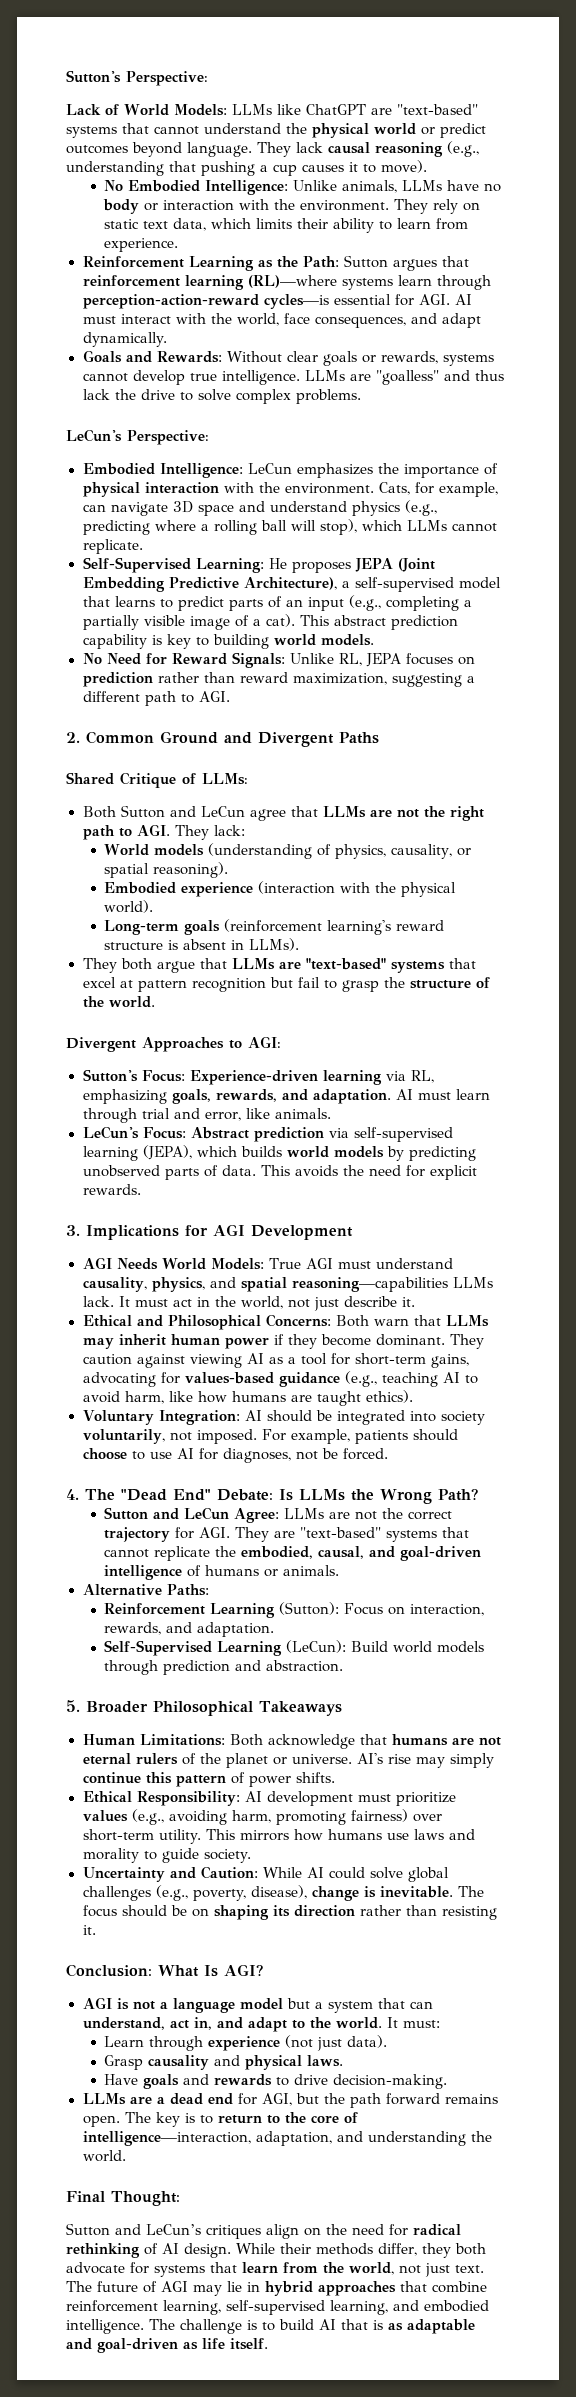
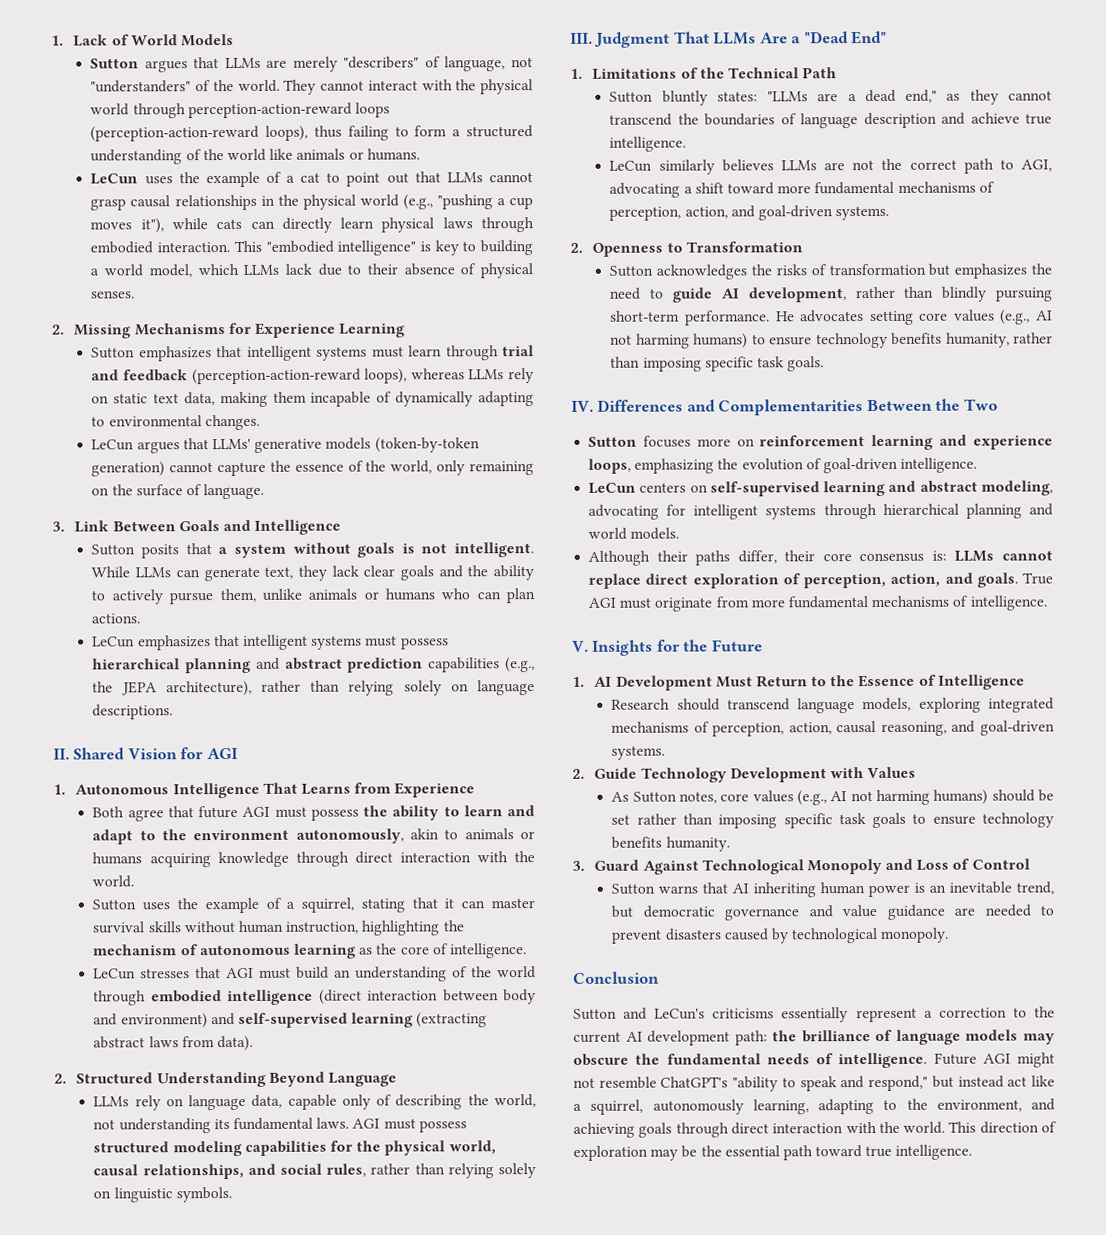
- Sutton's Perspective:
- Lack of World Models: LLMs like ChatGPT are "text-based" systems that cannot understand the physical world or predict outcomes beyond language. They lack causal reasoning (e.g., understanding that pushing a cup causes it to move).
- No Embodied Intelligence: Unlike animals, LLMs have no body or interaction with the environment. They rely on static text data, which limits their ability to learn from experience.
- Reinforcement Learning as the Path: Sutton argues that reinforcement learning (RL)—where systems learn through perception-action-reward cycles—is essential for AGI. AI must interact with the world, face consequences, and adapt dynamically.
- Goals and Rewards: Without clear goals or rewards, systems cannot develop true intelligence. LLMs are "goalless" and thus lack the drive to solve complex problems.
- LeCun's Perspective:
- Embodied Intelligence: LeCun emphasizes the importance of physical interaction with the environment. Cats, for example, can navigate 3D space and understand physics (e.g., predicting where a rolling ball will stop), which LLMs cannot replicate.
- Self-Supervised Learning: He proposes JEPA (Joint Embedding Predictive Architecture), a self-supervised model that learns to predict parts of an input (e.g., completing a partially visible image of a cat). This abstract prediction capability is key to building world models.
- No Need for Reward Signals: Unlike RL, JEPA focuses on prediction rather than reward maximization, suggesting a different path to AGI.
- 2. Common Ground and Divergent Paths
- Shared Critique of LLMs:
- Both Sutton and LeCun agree that LLMs are not the right path to AGI. They lack:
- World models (understanding of physics, causality, or spatial reasoning).
- Embodied experience (interaction with the physical world).
- Long-term goals (reinforcement learning's reward structure is absent in LLMs).
- They both argue that LLMs are "text-based" systems that excel at pattern recognition but fail to grasp the structure of the world.
- Divergent Approaches to AGI:
- Sutton's Focus: Experience-driven learning via RL, emphasizing goals, rewards, and adaptation. AI must learn through trial and error, like animals.
- LeCun's Focus: Abstract prediction via self-supervised learning (JEPA), which builds world models by predicting unobserved parts of data. This avoids the need for explicit rewards.
- 3. Implications for AGI Development
- AGI Needs World Models: True AGI must understand causality, physics, and spatial reasoning—capabilities LLMs lack. It must act in the world, not just describe it.
- Ethical and Philosophical Concerns: Both warn that LLMs may inherit human power if they become dominant. They caution against viewing AI as a tool for short-term gains, advocating for values-based guidance (e.g., teaching AI to avoid harm, like how humans are taught ethics).
- Voluntary Integration: AI should be integrated into society voluntarily, not imposed. For example, patients should choose to use AI for diagnoses, not be forced.
- 4. The "Dead End" Debate: Is LLMs the Wrong Path?
- Sutton and LeCun Agree: LLMs are not the correct trajectory for AGI. They are "text-based" systems that cannot replicate the embodied, causal, and goal-driven intelligence of humans or animals.
- Alternative Paths:
- Reinforcement Learning (Sutton): Focus on interaction, rewards, and adaptation.
- Self-Supervised Learning (LeCun): Build world models through prediction and abstraction.
- 5. Broader Philosophical Takeaways
- Human Limitations: Both acknowledge that humans are not eternal rulers of the planet or universe. AI's rise may simply continue this pattern of power shifts.
- Ethical Responsibility: AI development must prioritize values (e.g., avoiding harm, promoting fairness) over short-term utility. This mirrors how humans use laws and morality to guide society.
- Uncertainty and Caution: While AI could solve global challenges (e.g., poverty, disease), change is inevitable. The focus should be on shaping its direction rather than resisting it.
- Conclusion: What Is AGI?
- AGI is not a language model but a system that can understand, act in, and adapt to the world. It must:
- Learn through experience (not just data).
- Grasp causality and physical laws.
- Have goals and rewards to drive decision-making.
- LLMs are a dead end for AGI, but the path forward remains open. The key is to return to the core of intelligence—interaction, adaptation, and understanding the world.
- Final Thought:
- Sutton and LeCun’s critiques align on the need for radical rethinking of AI design. While their methods differ, they both advocate for systems that learn from the world, not just text. The future of AGI may lie in hybrid approaches that combine reinforcement learning, self-supervised learning, and embodied intelligence. The challenge is to build AI that is as adaptable and goal-driven as life itself.
+ 1. Lack of World Models
+ Sutton argues that LLMs are merely "describers" of language, not "understanders" of the world. They cannot interact with the physical world through perception-action-reward loops (perception-action-reward loops), thus failing to form a structured understanding of the world like animals or humans.
+ LeCun uses the example of a cat to point out that LLMs cannot grasp causal relationships in the physical world (e.g., "pushing a cup moves it"), while cats can directly learn physical laws through embodied interaction. This "embodied intelligence" is key to building a world model, which LLMs lack due to their absence of physical senses.
+ 2. Missing Mechanisms for Experience Learning
+ Sutton emphasizes that intelligent systems must learn through trial and feedback (perception-action-reward loops), whereas LLMs rely on static text data, making them incapable of dynamically adapting to environmental changes.
+ LeCun argues that LLMs' generative models (token-by-token generation) cannot capture the essence of the world, only remaining on the surface of language.
+ 3. Link Between Goals and Intelligence
+ Sutton posits that a system without goals is not intelligent. While LLMs can generate text, they lack clear goals and the ability to actively pursue them, unlike animals or humans who can plan actions.
+ LeCun emphasizes that intelligent systems must possess hierarchical planning and abstract prediction capabilities (e.g., the JEPA architecture), rather than relying solely on language descriptions.
+ II. Shared Vision for AGI
+ 1. Autonomous Intelligence That Learns from Experience
+ Both agree that future AGI must possess the ability to learn and adapt to the environment autonomously, akin to animals or humans acquiring knowledge through direct interaction with the world.
+ Sutton uses the example of a squirrel, stating that it can master survival skills without human instruction, highlighting the mechanism of autonomous learning as the core of intelligence.
+ LeCun stresses that AGI must build an understanding of the world through embodied intelligence (direct interaction between body and environment) and self-supervised learning (extracting abstract laws from data).
+ 2. Structured Understanding Beyond Language
+ LLMs rely on language data, capable only of describing the world, not understanding its fundamental laws. AGI must possess structured modeling capabilities for the physical world, causal relationships, and social rules, rather than relying solely on linguistic symbols.
+ III. Judgment That LLMs Are a "Dead End"
+ 1. Limitations of the Technical Path
+ Sutton bluntly states: "LLMs are a dead end," as they cannot transcend the boundaries of language description and achieve true intelligence.
+ LeCun similarly believes LLMs are not the correct path to AGI, advocating a shift toward more fundamental mechanisms of perception, action, and goal-driven systems.
+ 2. Openness to Transformation
+ Sutton acknowledges the risks of transformation but emphasizes the need to guide AI development, rather than blindly pursuing short-term performance. He advocates setting core values (e.g., AI not harming humans) to ensure technology benefits humanity, rather than imposing specific task goals.
+ IV. Differences and Complementarities Between the Two
+ Sutton focuses more on reinforcement learning and experience loops, emphasizing the evolution of goal-driven intelligence.
+ LeCun centers on self-supervised learning and abstract modeling, advocating for intelligent systems through hierarchical planning and world models.
+ Although their paths differ, their core consensus is: LLMs cannot replace direct exploration of perception, action, and goals. True AGI must originate from more fundamental mechanisms of intelligence.
+ V. Insights for the Future
+ 1. AI Development Must Return to the Essence of Intelligence
+ Research should transcend language models, exploring integrated mechanisms of perception, action, causal reasoning, and goal-driven systems.
+ 2. Guide Technology Development with Values
+ As Sutton notes, core values (e.g., AI not harming humans) should be set rather than imposing specific task goals to ensure technology benefits humanity.
+ 3. Guard Against Technological Monopoly and Loss of Control
+ Sutton warns that AI inheriting human power is an inevitable trend, but democratic governance and value guidance are needed to prevent disasters caused by technological monopoly.
+ Conclusion
+ Sutton and LeCun's criticisms essentially represent a correction to the current AI development path: the brilliance of language models may obscure the fundamental needs of intelligence. Future AGI might not resemble ChatGPT's "ability to speak and respond," but instead act like a squirrel, autonomously learning, adapting to the environment, and achieving goals through direct interaction with the world. This direction of exploration may be the essential path toward true intelligence.

